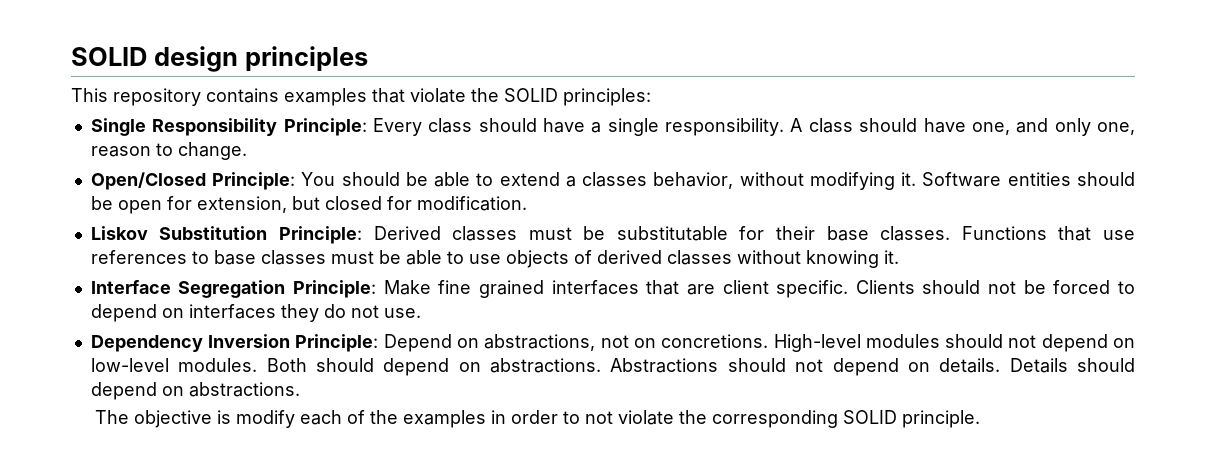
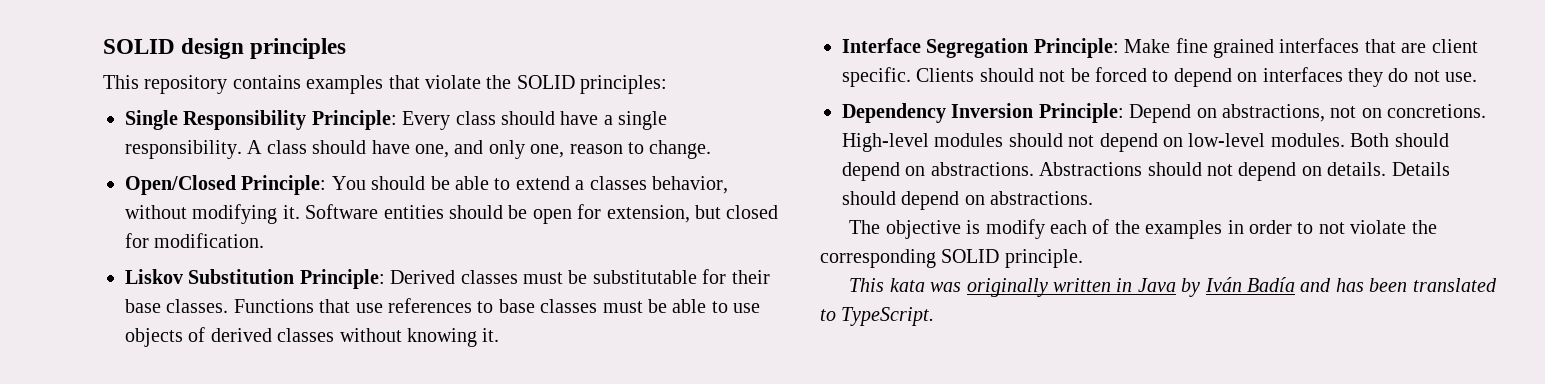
+ This kata was originally written in Java by Iván Badía and has been translated to TypeScript.

